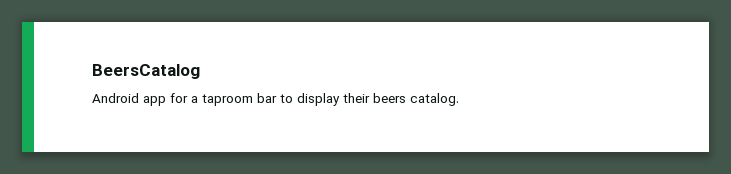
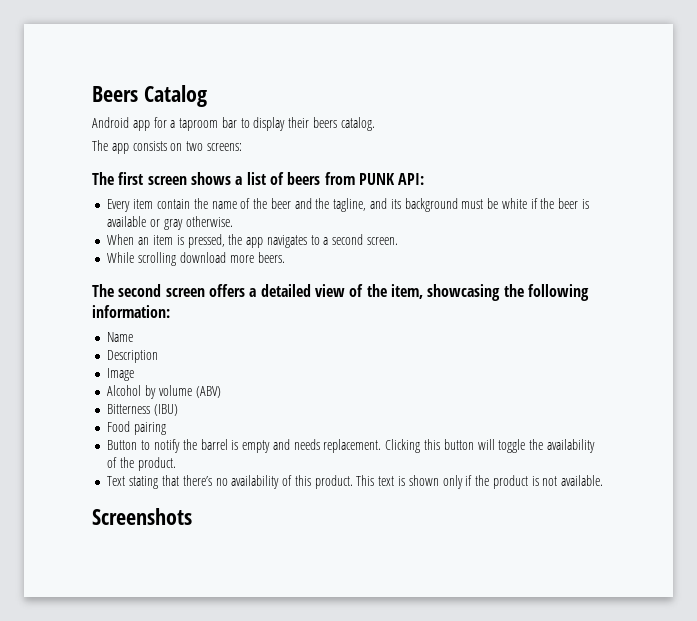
- BeersCatalog
+ Beers Catalog
+ The app consists on two screens:
+ The first screen shows a list of beers from PUNK API:
+ Every item contain the name of the beer and the tagline, and its background must be white if the beer is available or gray otherwise.
+ When an item is pressed, the app navigates to a second screen.
+ While scrolling download more beers.
+ The second screen offers a detailed view of the item, showcasing the following information:
+ Name
+ Description
+ Image
+ Alcohol by volume (ABV)
+ Bitterness (IBU)
+ Food pairing
+ Button to notify the barrel is empty and needs replacement. Clicking this button will toggle the availability of the product.
+ Text stating that there’s no availability of this product. This text is shown only if the product is not available.
+ Screenshots

